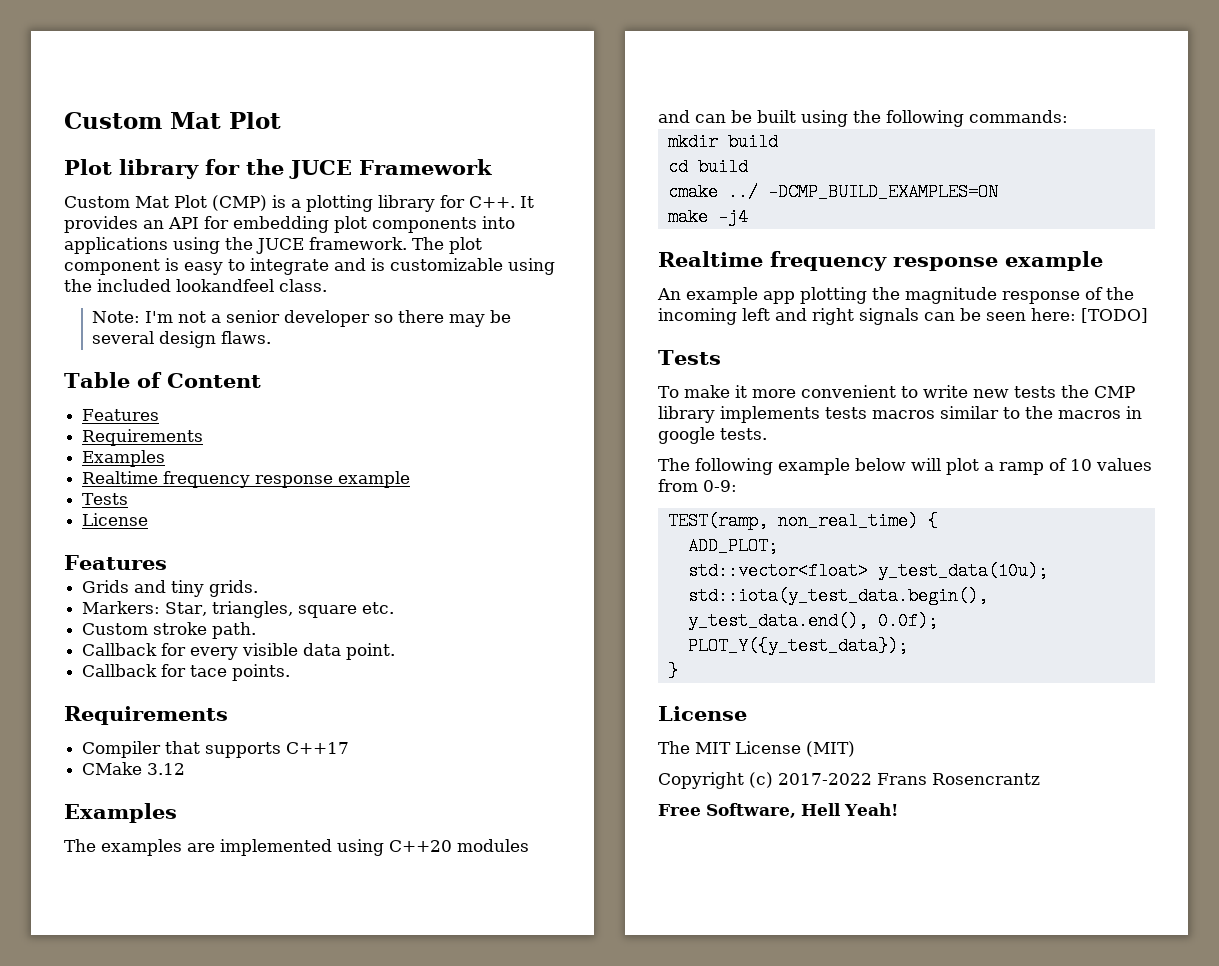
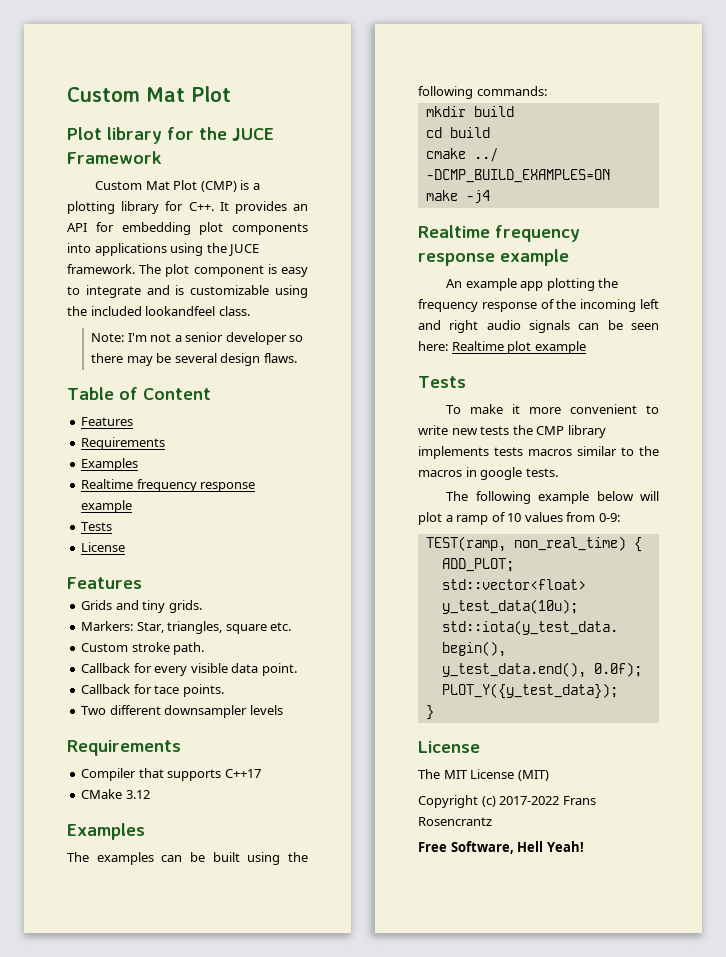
+ Two different downsampler levels
- The examples are implemented using C++20 modules and can be built using the following commands:
+ The examples can be built using the following commands:
- An example app plotting the magnitude response of the incoming left and right signals can be seen here: [TODO]
+ An example app plotting the frequency response of the incoming left and right audio signals can be seen here: Realtime plot example

